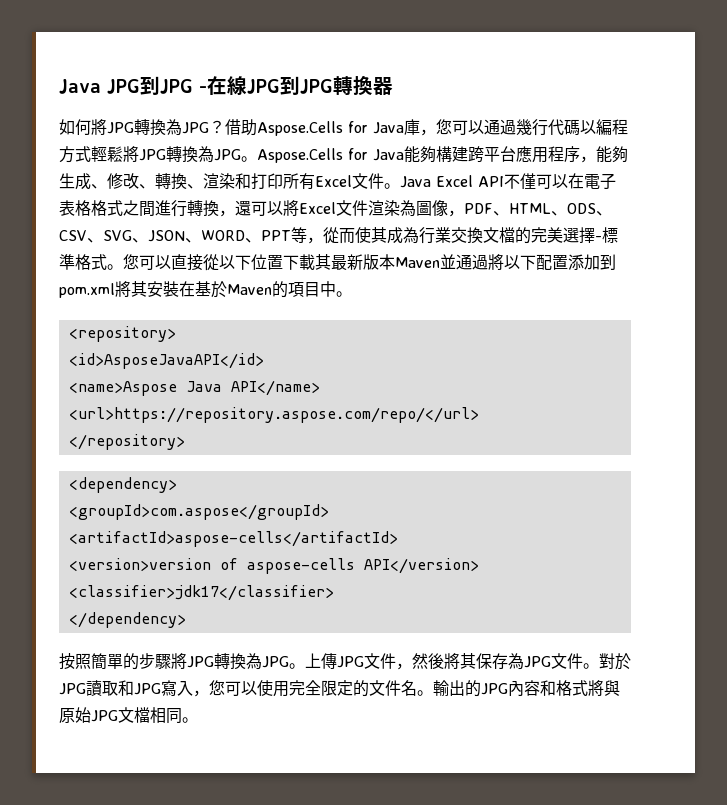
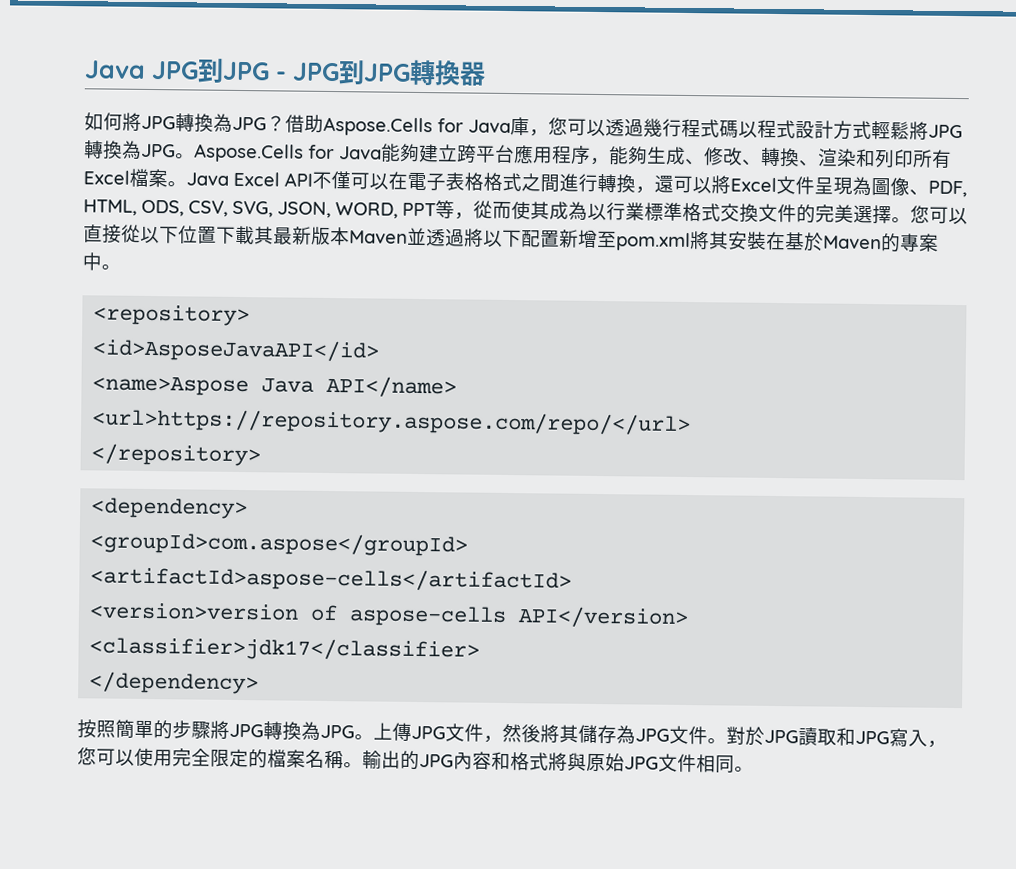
- Java JPG到JPG -在線JPG到JPG轉換器
+ Java JPG到JPG - JPG到JPG轉換器
- 借助Aspose.Cells for Java庫，您可以通過幾行代碼以編程方式輕鬆將JPG轉換為JPG。
+ 借助Aspose.Cells for Java庫，您可以透過幾行程式碼以程式設計方式輕鬆將JPG轉換為JPG。
- Aspose.Cells for Java能夠構建跨平台應用程序，能夠生成、修改、轉換、渲染和打印所有Excel文件。
+ Aspose.Cells for Java能夠建立跨平台應用程序，能夠生成、修改、轉換、渲染和列印所有Excel檔案。
- Java Excel API不僅可以在電子表格格式之間進行轉換，還可以將Excel文件渲染為圖像，PDF、HTML、ODS、CSV、SVG、JSON、WORD、PPT等，從而使其成為行業交換文檔的完美選擇-標準格式。
+ Java Excel API不僅可以在電子表格格式之間進行轉換，還可以將Excel文件呈現為圖像、PDF, HTML, ODS, CSV, SVG, JSON, WORD, PPT等，從而使其成為以行業標準格式交換文件的完美選擇。
- 您可以直接從以下位置下載其最新版本Maven並通過將以下配置添加到pom.xml將其安裝在基於Maven的項目中。
+ 您可以直接從以下位置下載其最新版本Maven並透過將以下配置新增至pom.xml將其安裝在基於Maven的專案中。
- 上傳JPG文件，然後將其保存為JPG文件。
+ 上傳JPG文件，然後將其儲存為JPG文件。
- 對於JPG讀取和JPG寫入，您可以使用完全限定的文件名。
+ 對於JPG讀取和JPG寫入，您可以使用完全限定的檔案名稱。
- 輸出的JPG內容和格式將與原始JPG文檔相同。
+ 輸出的JPG內容和格式將與原始JPG文件相同。

